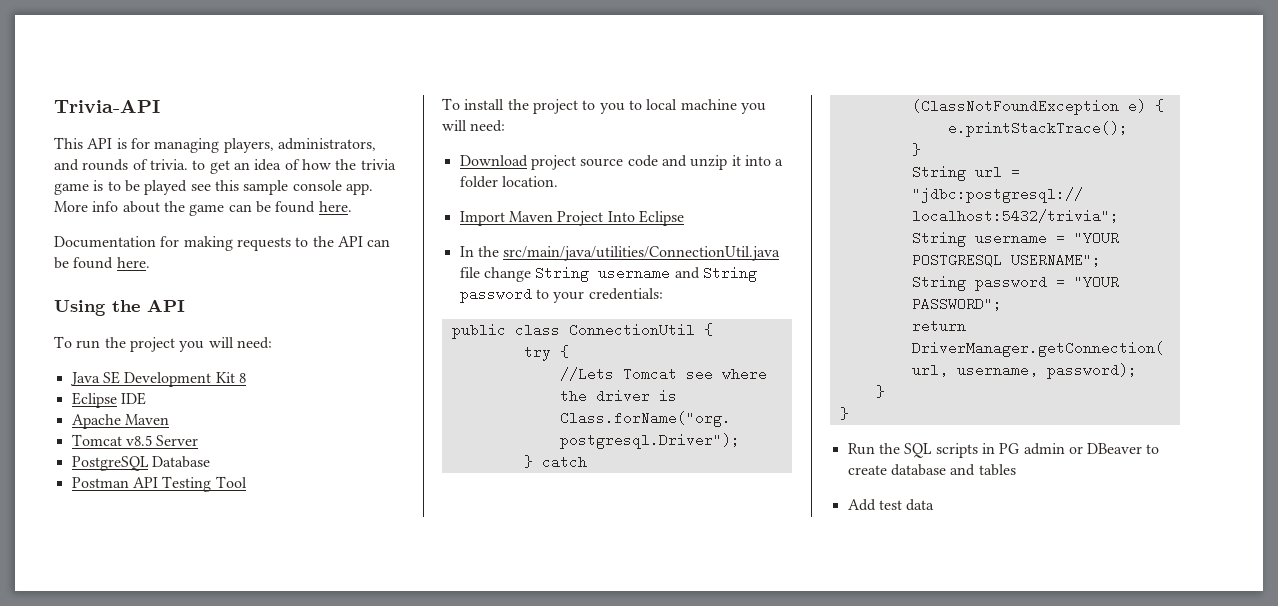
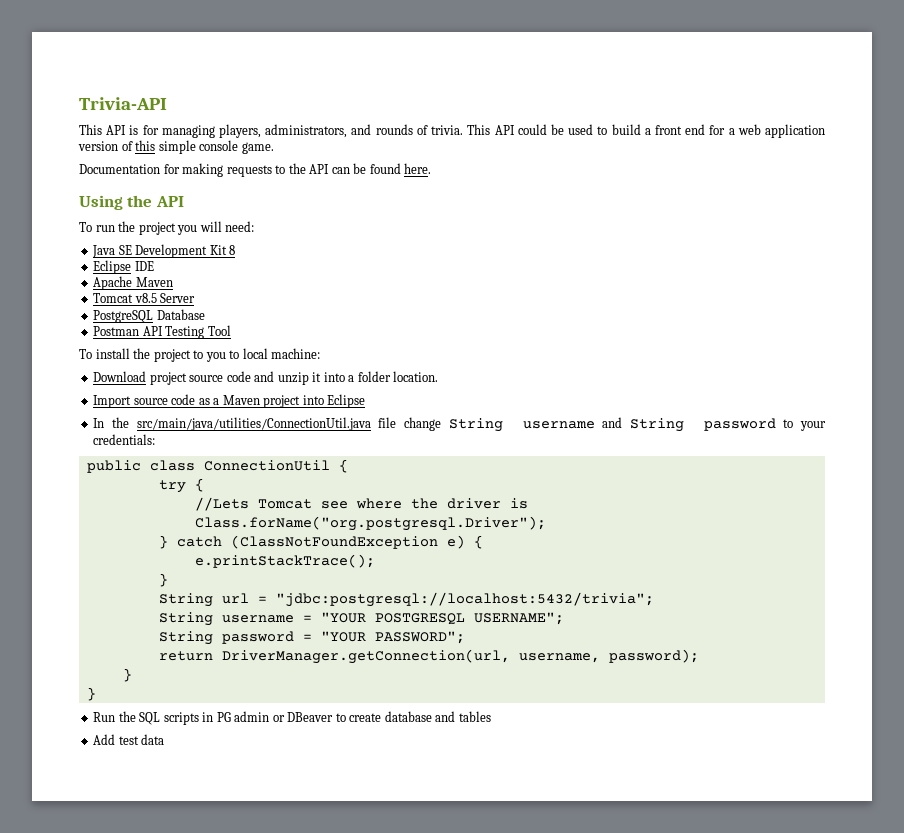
- This API is for managing players, administrators, and rounds of trivia. to get an idea of how the trivia game is to be played see this sample console app. More info about the game can be found here.
+ This API is for managing players, administrators, and rounds of trivia. This API could be used to build a front end for a web application version of this simple console game.
- To install the project to you to local machine you will need:
+ To install the project to you to local machine:
- Import Maven Project Into Eclipse
+ Import source code as a Maven project into Eclipse

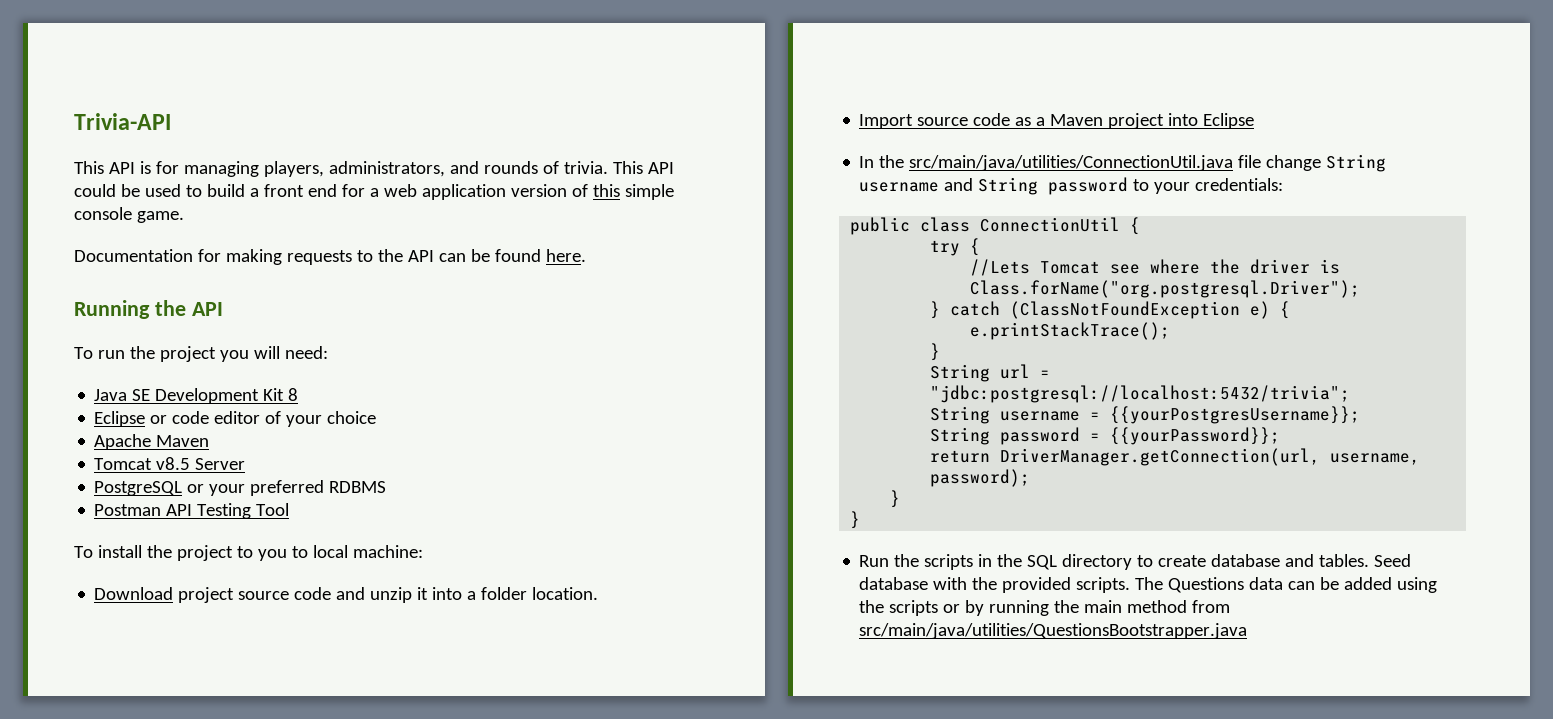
- Using the API
+ Running the API
- Eclipse IDE
+ Eclipse or code editor of your choice
- PostgreSQL Database
+ PostgreSQL or your preferred RDBMS
- String username = "YOUR POSTGRESQL USERNAME";
+ String username = {{yourPostgresUsername}};
- String password = "YOUR PASSWORD";
+ String password = {{yourPassword}};
- Run the SQL scripts in PG admin or DBeaver to create database and tables
- Add test data
+ Run the scripts in the SQL directory to create database and tables. Seed database with the provided scripts. The Questions data can be added using the scripts or by running the main method from src/main/java/utilities/QuestionsBootstrapper.java

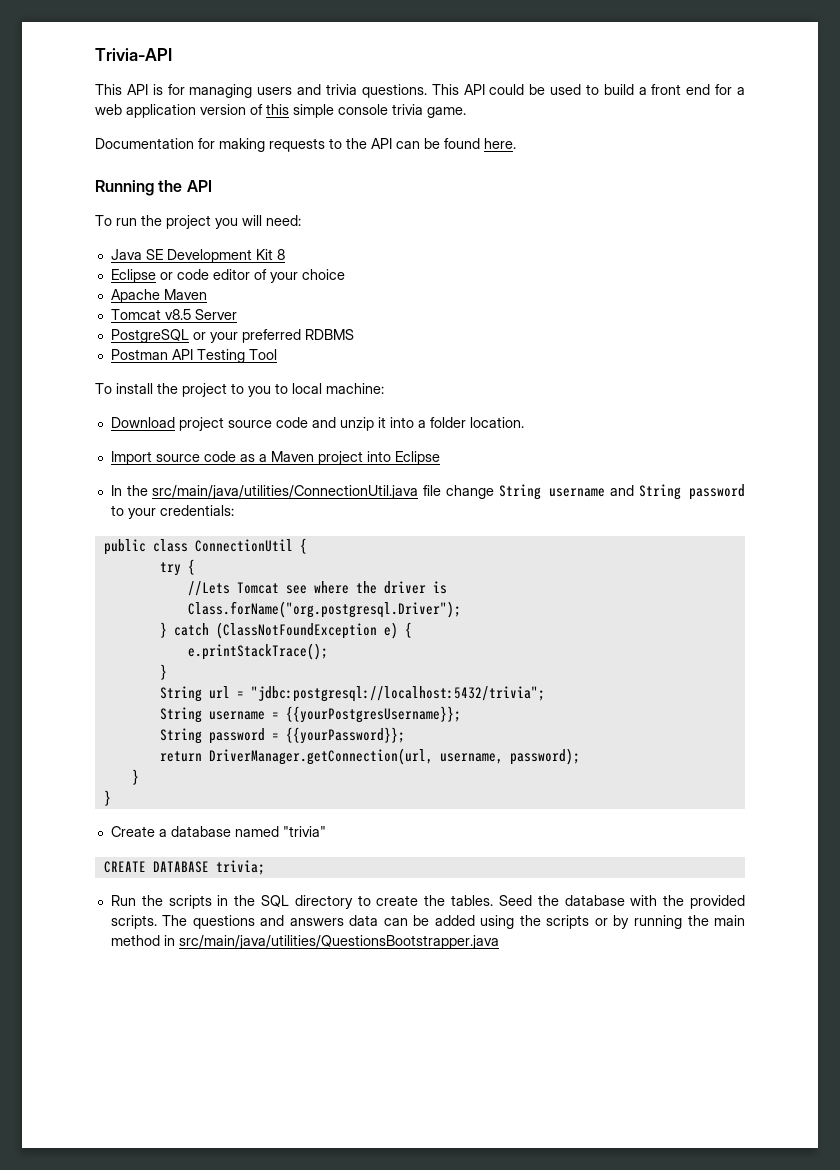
- This API is for managing players, administrators, and rounds of trivia.
+ This API is for managing users and trivia questions.
- This API could be used to build a front end for a web application version of this simple console game.
+ This API could be used to build a front end for a web application version of this simple console trivia game.
+ Create a database named "trivia"
+ CREATE DATABASE trivia;
- Run the scripts in the SQL directory to create database and tables.
+ Run the scripts in the SQL directory to create the tables.
- Seed database with the provided scripts.
+ Seed the database with the provided scripts.
- The Questions data can be added using the scripts or by running the main method from src/main/java/utilities/QuestionsBootstrapper.java
+ The questions and answers data can be added using the scripts or by running the main method in src/main/java/utilities/QuestionsBootstrapper.java

